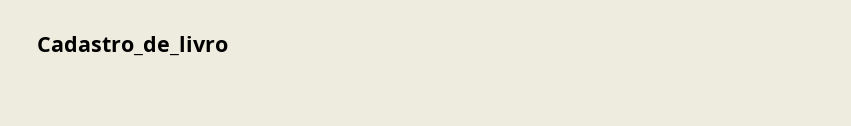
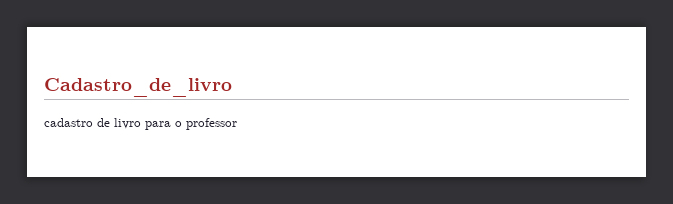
+ cadastro de livro para o professor

